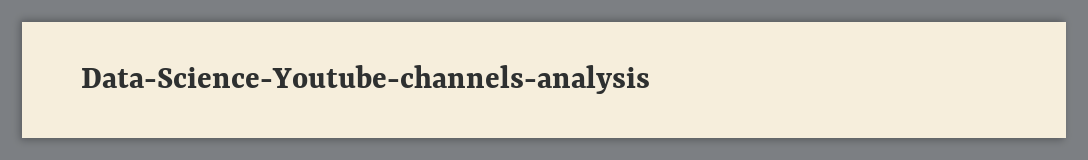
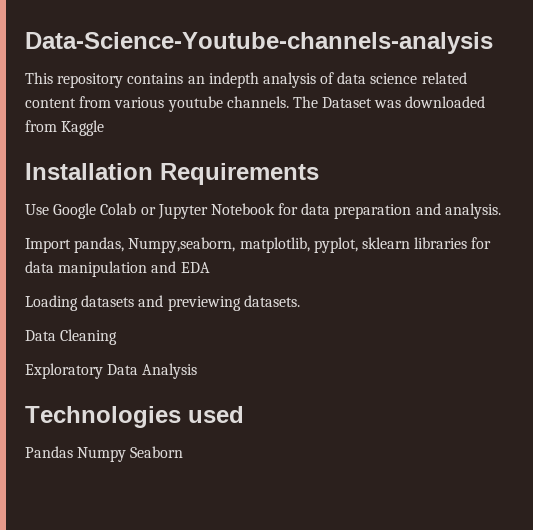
+ This repository contains an indepth analysis of data science related content from various youtube channels. The Dataset was downloaded from Kaggle
+ Installation Requirements
+ Use Google Colab or Jupyter Notebook for data preparation and analysis.
+ Import pandas, Numpy,seaborn, matplotlib, pyplot, sklearn libraries for data manipulation and EDA
+ Loading datasets and previewing datasets.
+ Data Cleaning
+ Exploratory Data Analysis
+ Technologies used
+ Pandas Numpy Seaborn

